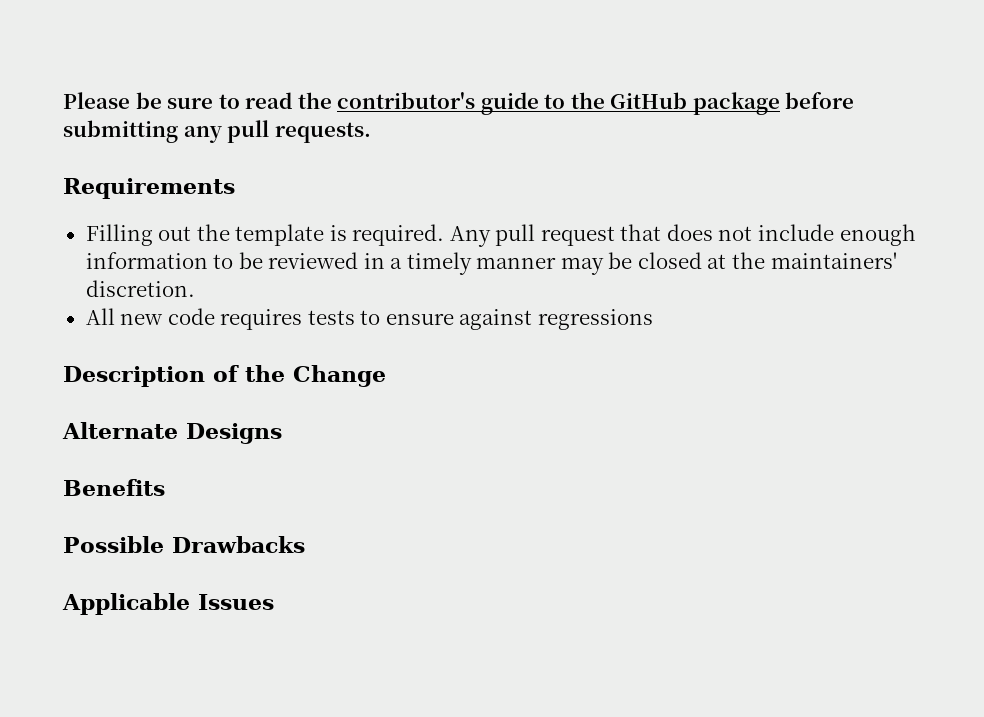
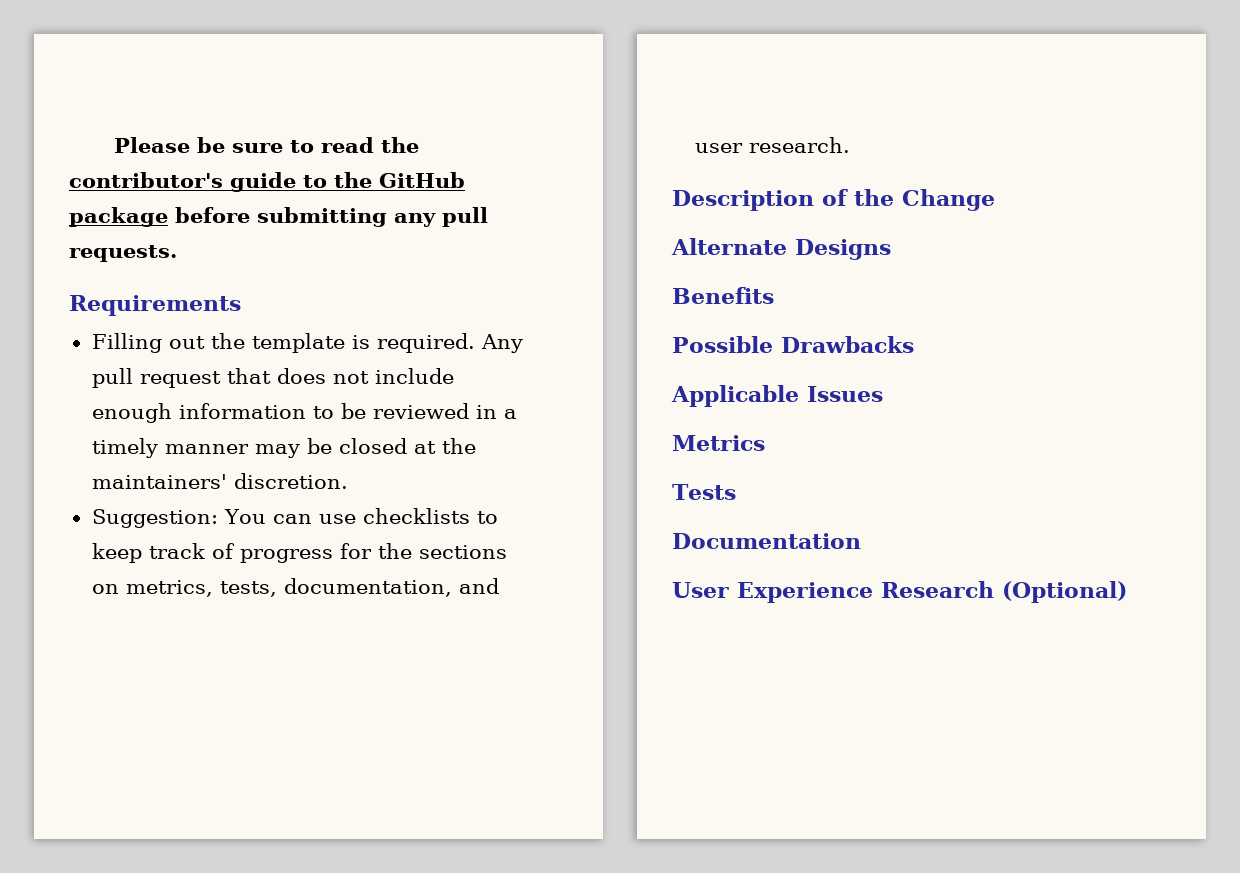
- All new code requires tests to ensure against regressions
+ Suggestion: You can use checklists to keep track of progress for the sections on metrics, tests, documentation, and user research.
+ Metrics
+ Tests
+ Documentation
+ User Experience Research (Optional)

